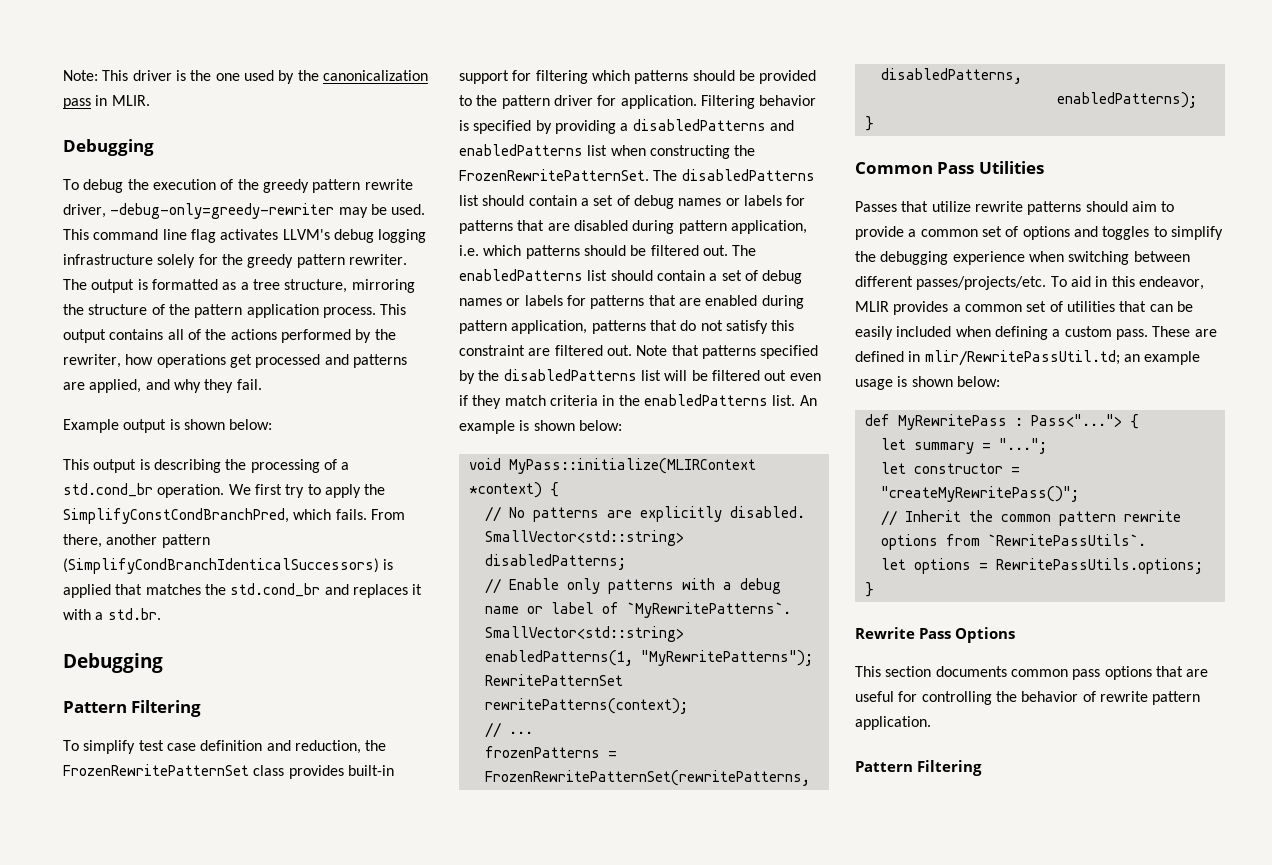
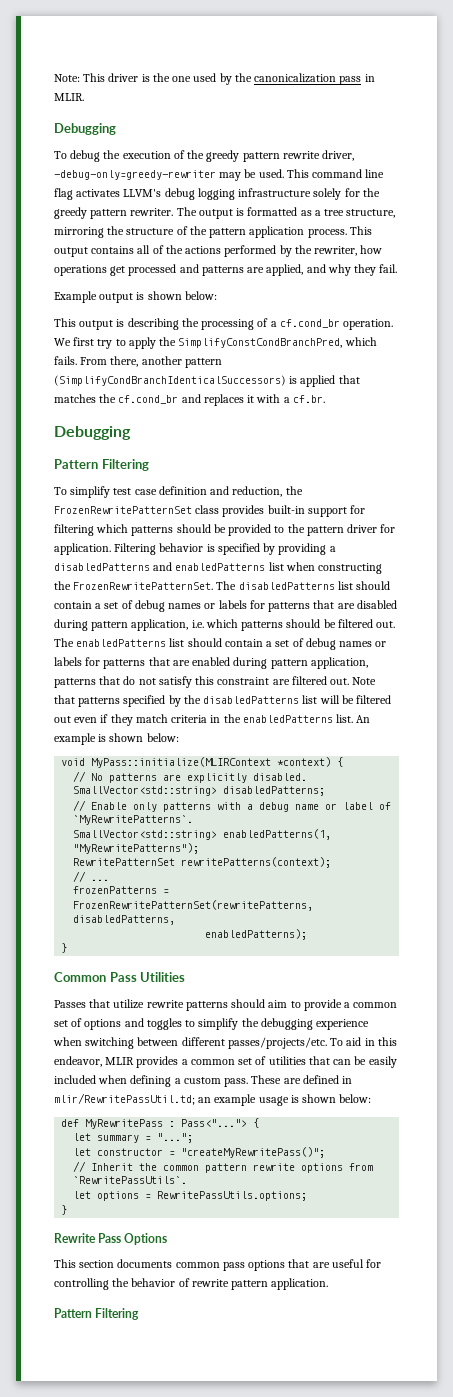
- This output is describing the processing of a std.cond_br operation.
+ This output is describing the processing of a cf.cond_br operation.
- From there, another pattern (SimplifyCondBranchIdenticalSuccessors) is applied that matches the std.cond_br and replaces it with a std.br.
+ From there, another pattern (SimplifyCondBranchIdenticalSuccessors) is applied that matches the cf.cond_br and replaces it with a cf.br.

